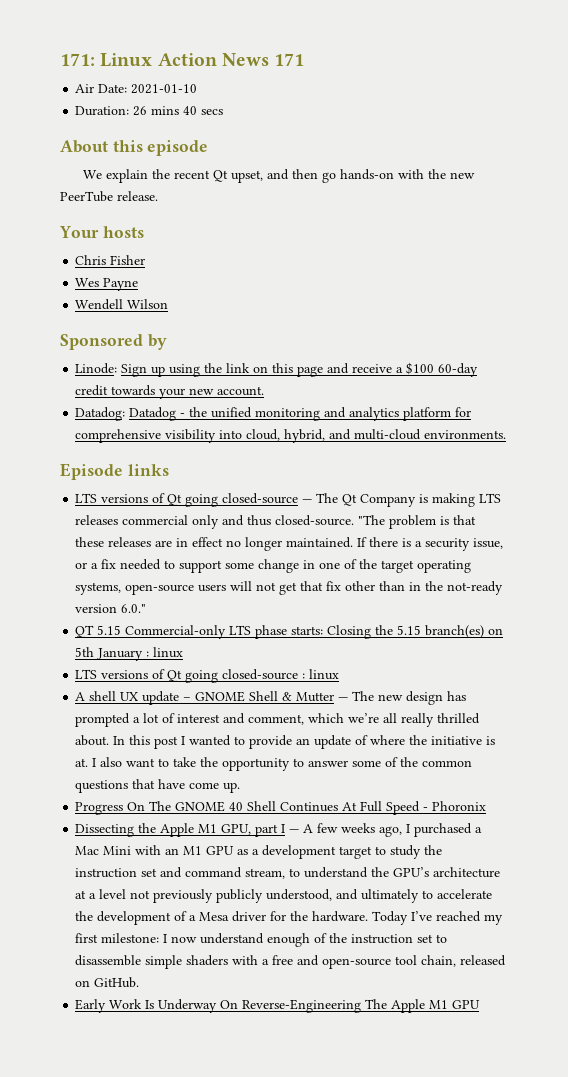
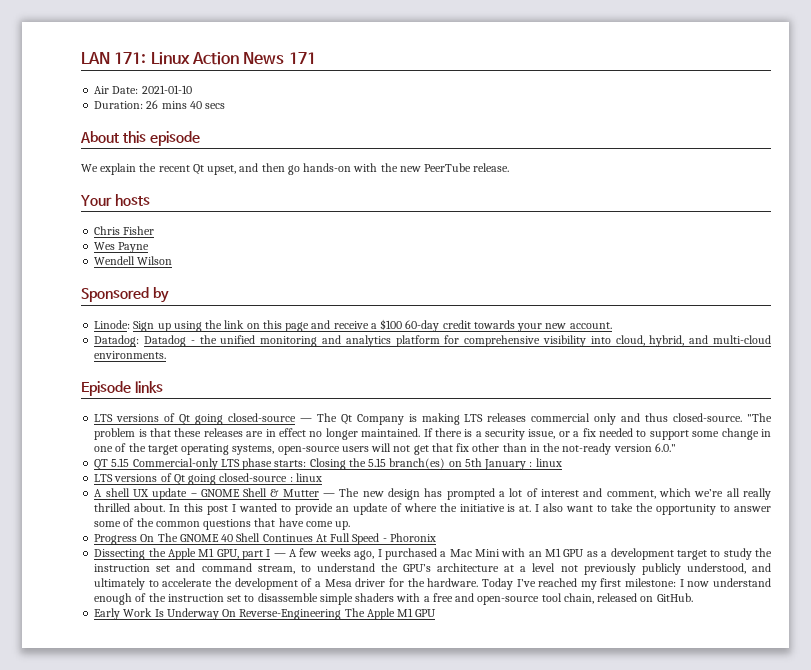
- 171: Linux Action News 171
+ LAN 171: Linux Action News 171

